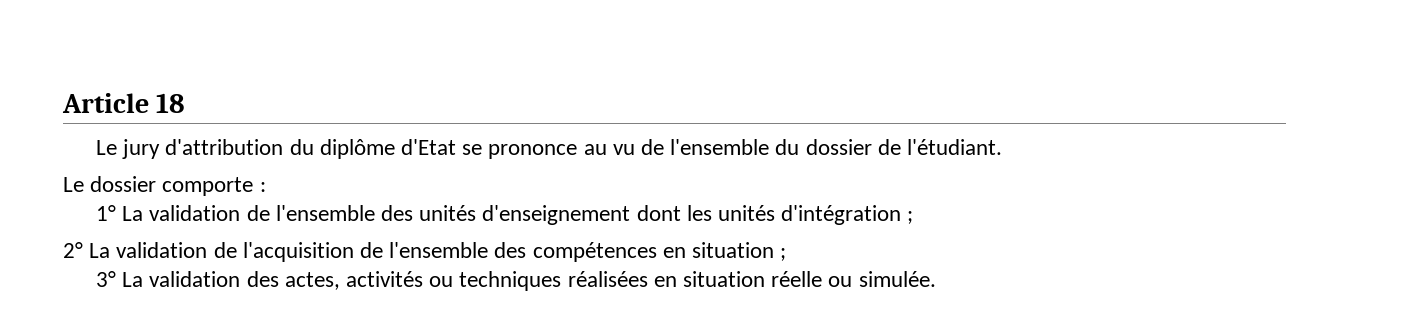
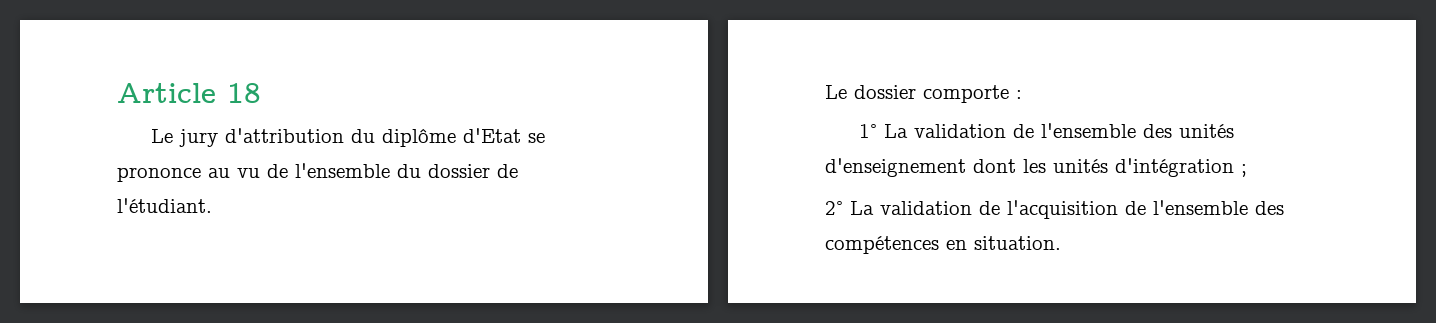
- 2° La validation de l'acquisition de l'ensemble des compétences en situation ;
- 3° La validation des actes, activités ou techniques réalisées en situation réelle ou simulée.
+ 2° La validation de l'acquisition de l'ensemble des compétences en situation.

